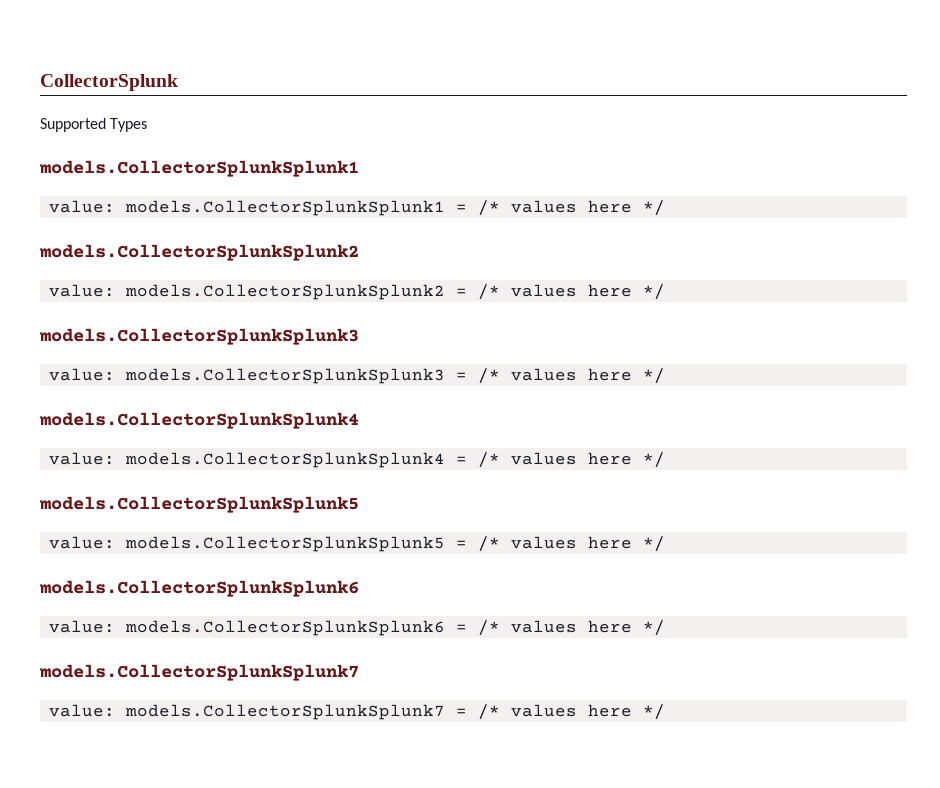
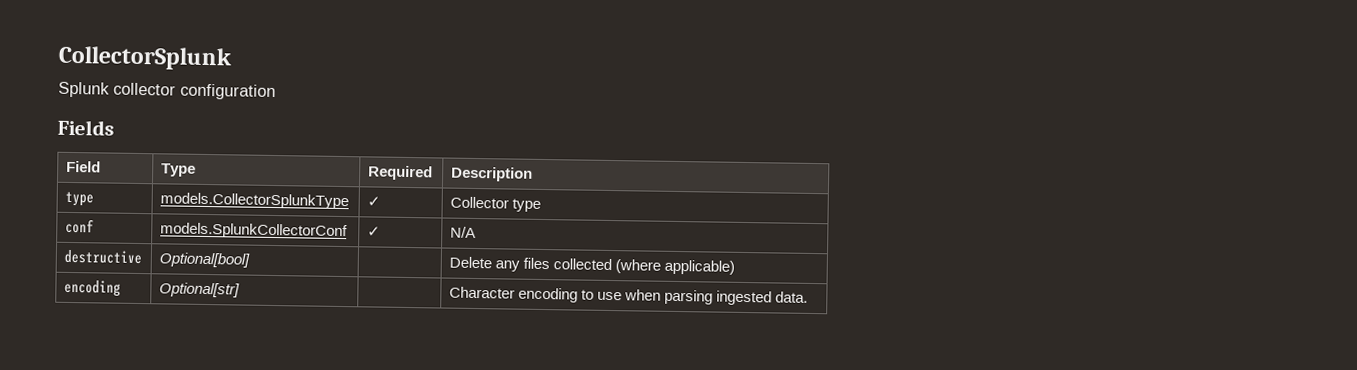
- Supported Types
- models.CollectorSplunkSplunk1
- value: models.CollectorSplunkSplunk1 = /* values here */
- models.CollectorSplunkSplunk2
- value: models.CollectorSplunkSplunk2 = /* values here */
- models.CollectorSplunkSplunk3
- value: models.CollectorSplunkSplunk3 = /* values here */
- models.CollectorSplunkSplunk4
- value: models.CollectorSplunkSplunk4 = /* values here */
- models.CollectorSplunkSplunk5
- value: models.CollectorSplunkSplunk5 = /* values here */
- models.CollectorSplunkSplunk6
- value: models.CollectorSplunkSplunk6 = /* values here */
- models.CollectorSplunkSplunk7
- value: models.CollectorSplunkSplunk7 = /* values here */
+ Splunk collector configuration
+ Fields
+ Field | Type | Required | Description
+ type | models.CollectorSplunkType | ✓ | Collector type
+ conf | models.SplunkCollectorConf | ✓ | N/A
+ destructive | Optional[bool] | | Delete any files collected (where applicable)
+ encoding | Optional[str] | | Character encoding to use when parsing ingested data.

